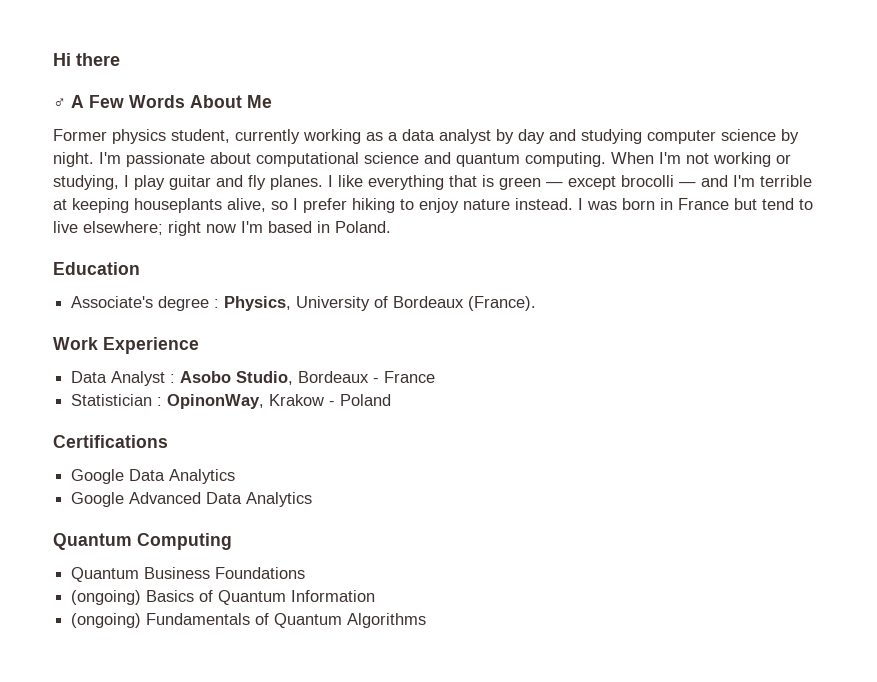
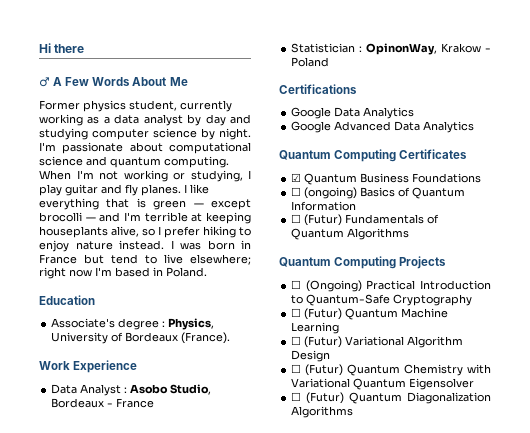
- Quantum Computing
- Quantum Business Foundations
+ Quantum Computing Certificates
+ ☑ Quantum Business Foundations
- (ongoing) Basics of Quantum Information
+ ☐ (ongoing) Basics of Quantum Information
- (ongoing) Fundamentals of Quantum Algorithms
+ ☐ (Futur) Fundamentals of Quantum Algorithms
+ Quantum Computing Projects
+ ☐ (Ongoing) Practical Introduction to Quantum-Safe Cryptography
+ ☐ (Futur) Quantum Machine Learning
+ ☐ (Futur) Variational Algorithm Design
+ ☐ (Futur) Quantum Chemistry with Variational Quantum Eigensolver
+ ☐ (Futur) Quantum Diagonalization Algorithms

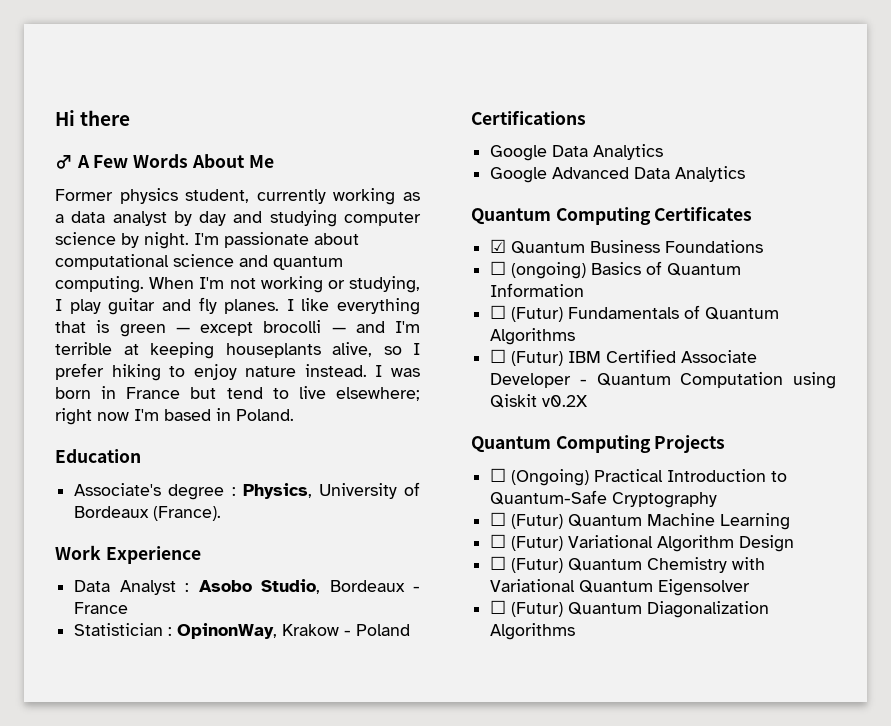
+ ☐ (Futur) IBM Certified Associate Developer - Quantum Computation using Qiskit v0.2X

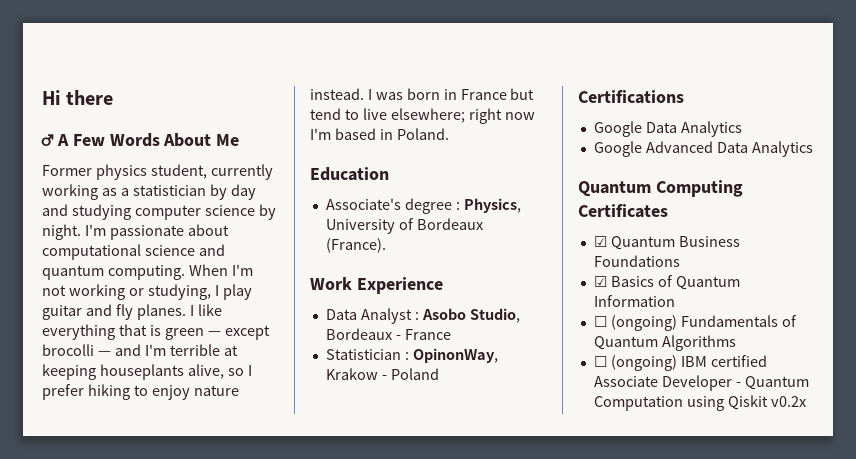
- Former physics student, currently working as a data analyst by day and studying computer science by night.
+ Former physics student, currently working as a statistician by day and studying computer science by night.
- ☐ (ongoing) Basics of Quantum Information
+ ☑ Basics of Quantum Information
- ☐ (Futur) Fundamentals of Quantum Algorithms
+ ☐ (ongoing) Fundamentals of Quantum Algorithms
- ☐ (Futur) IBM Certified Associate Developer - Quantum Computation using Qiskit v0.2X
- Quantum Computing Projects
- ☐ (Ongoing) Practical Introduction to Quantum-Safe Cryptography
- ☐ (Futur) Quantum Machine Learning
- ☐ (Futur) Variational Algorithm Design
- ☐ (Futur) Quantum Chemistry with Variational Quantum Eigensolver
- ☐ (Futur) Quantum Diagonalization Algorithms
+ ☐ (ongoing) IBM certified Associate Developer - Quantum Computation using Qiskit v0.2x

